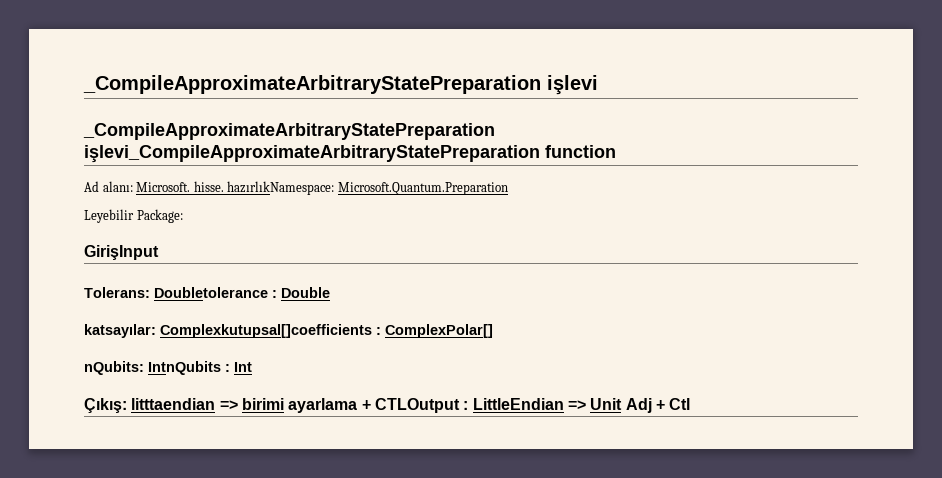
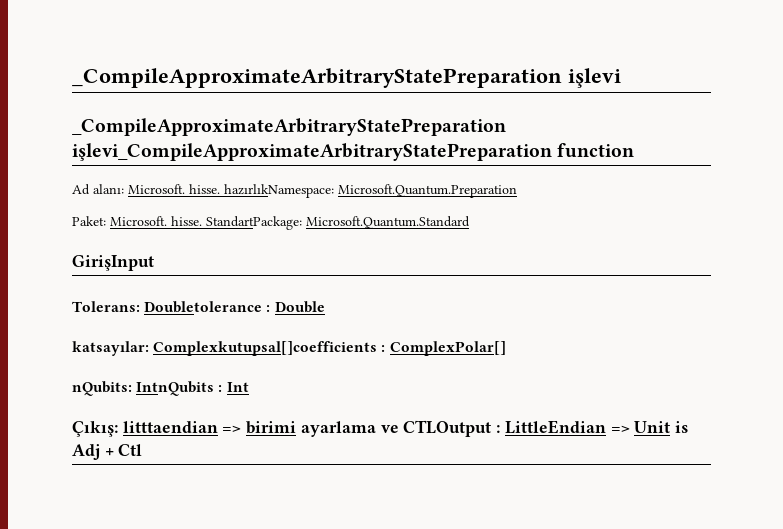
- Leyebilir Package:
+ Paket: Microsoft. hisse. StandartPackage: Microsoft.Quantum.Standard
- Çıkış: litttaendian => birimi ayarlama + CTLOutput : LittleEndian => Unit Adj + Ctl
+ Çıkış: litttaendian => birimi ayarlama ve CTLOutput : LittleEndian => Unit is Adj + Ctl

